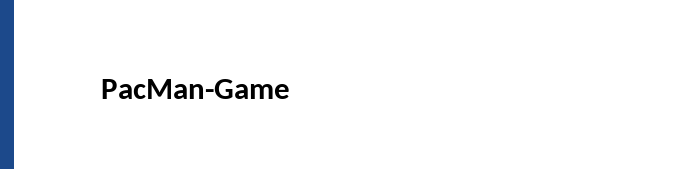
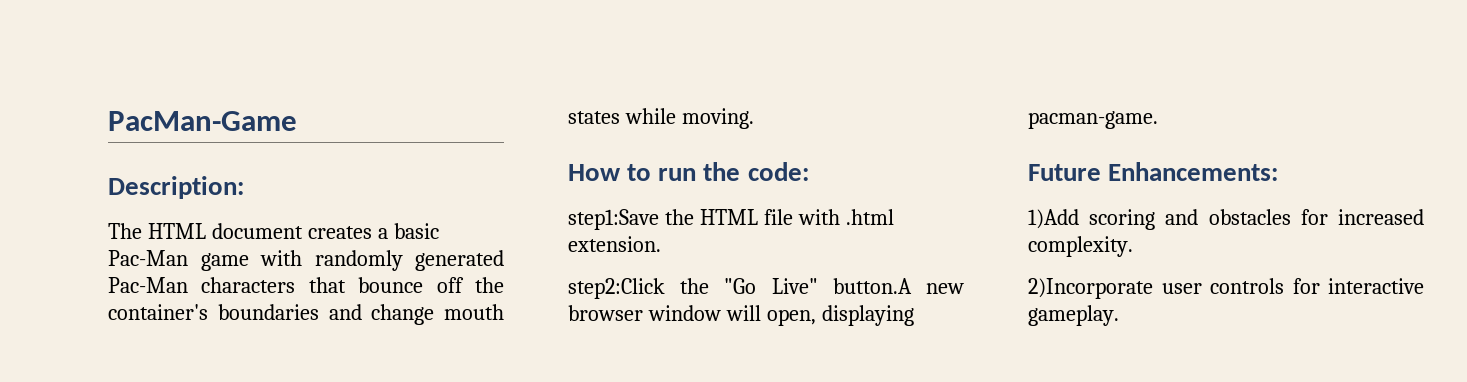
+ Description:
+ The HTML document creates a basic Pac-Man game with randomly generated Pac-Man characters that bounce off the container's boundaries and change mouth states while moving.
+ How to run the code:
+ step1:Save the HTML file with .html extension.
+ step2:Click the "Go Live" button.A new browser window will open, displaying pacman-game.
+ Future Enhancements:
+ 1)Add scoring and obstacles for increased complexity.
+ 2)Incorporate user controls for interactive gameplay.

